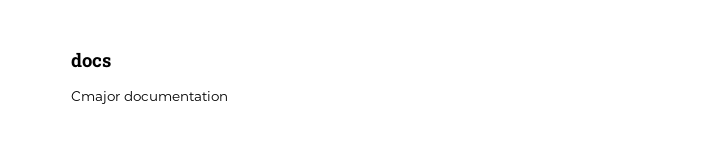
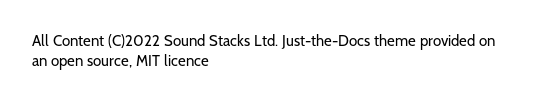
- docs
- Cmajor documentation
+ All Content (C)2022 Sound Stacks Ltd. Just-the-Docs theme provided on an open source, MIT licence

